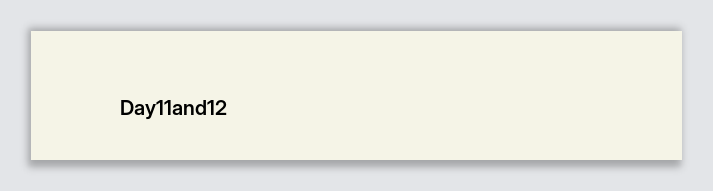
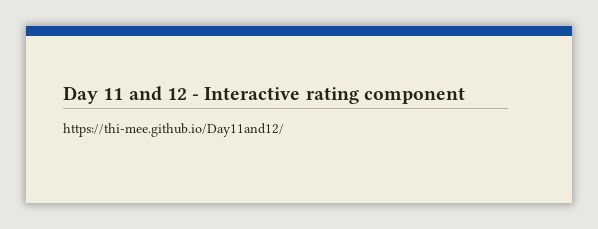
- Day11and12
+ Day 11 and 12 - Interactive rating component
+ https://thi-mee.github.io/Day11and12/

